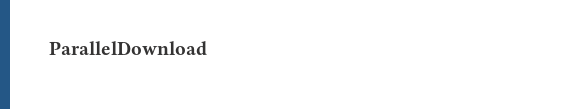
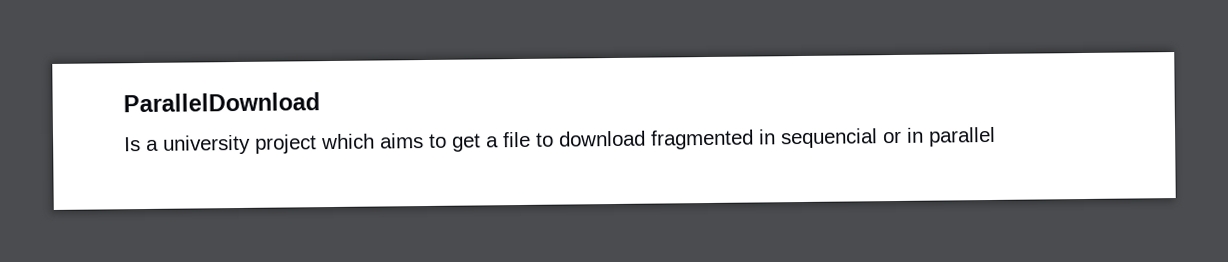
+ Is a university project which aims to get a file to download fragmented in sequencial or in parallel

